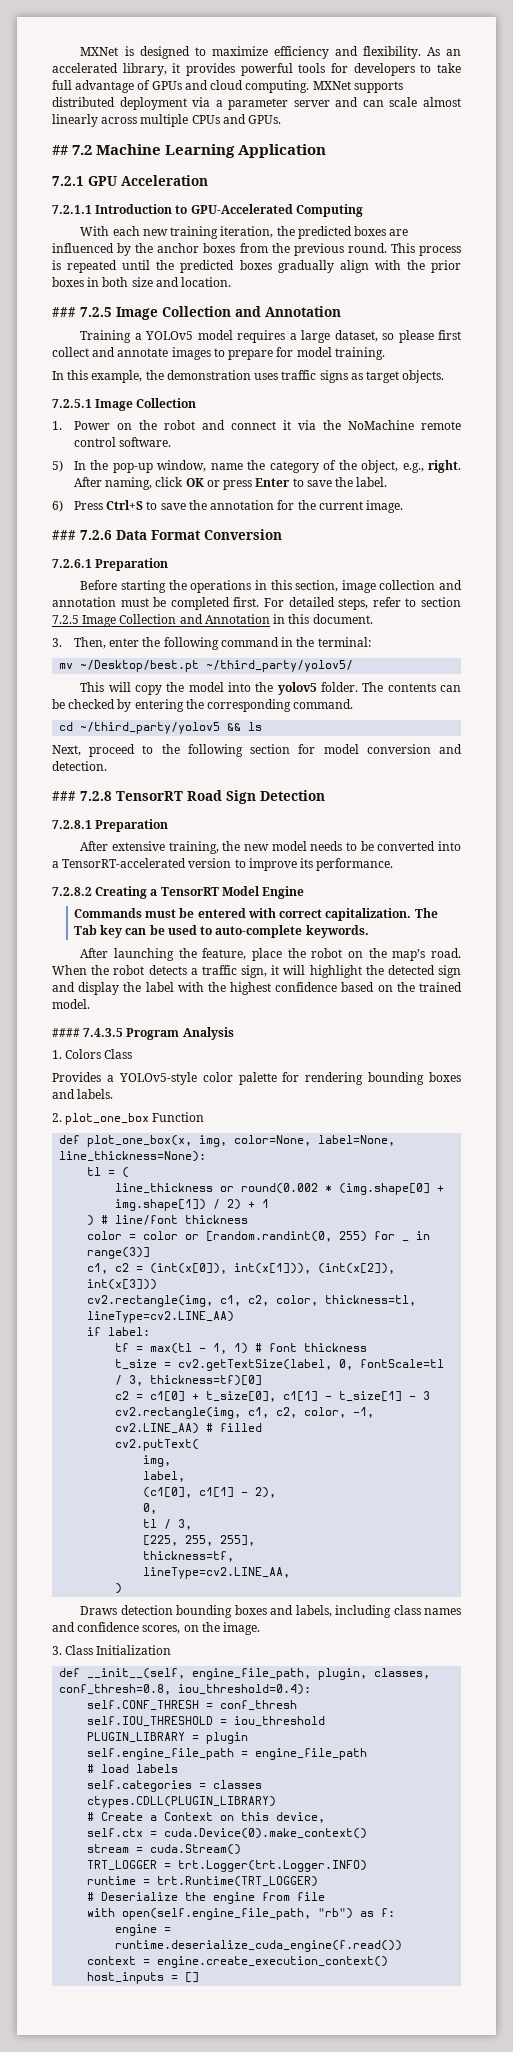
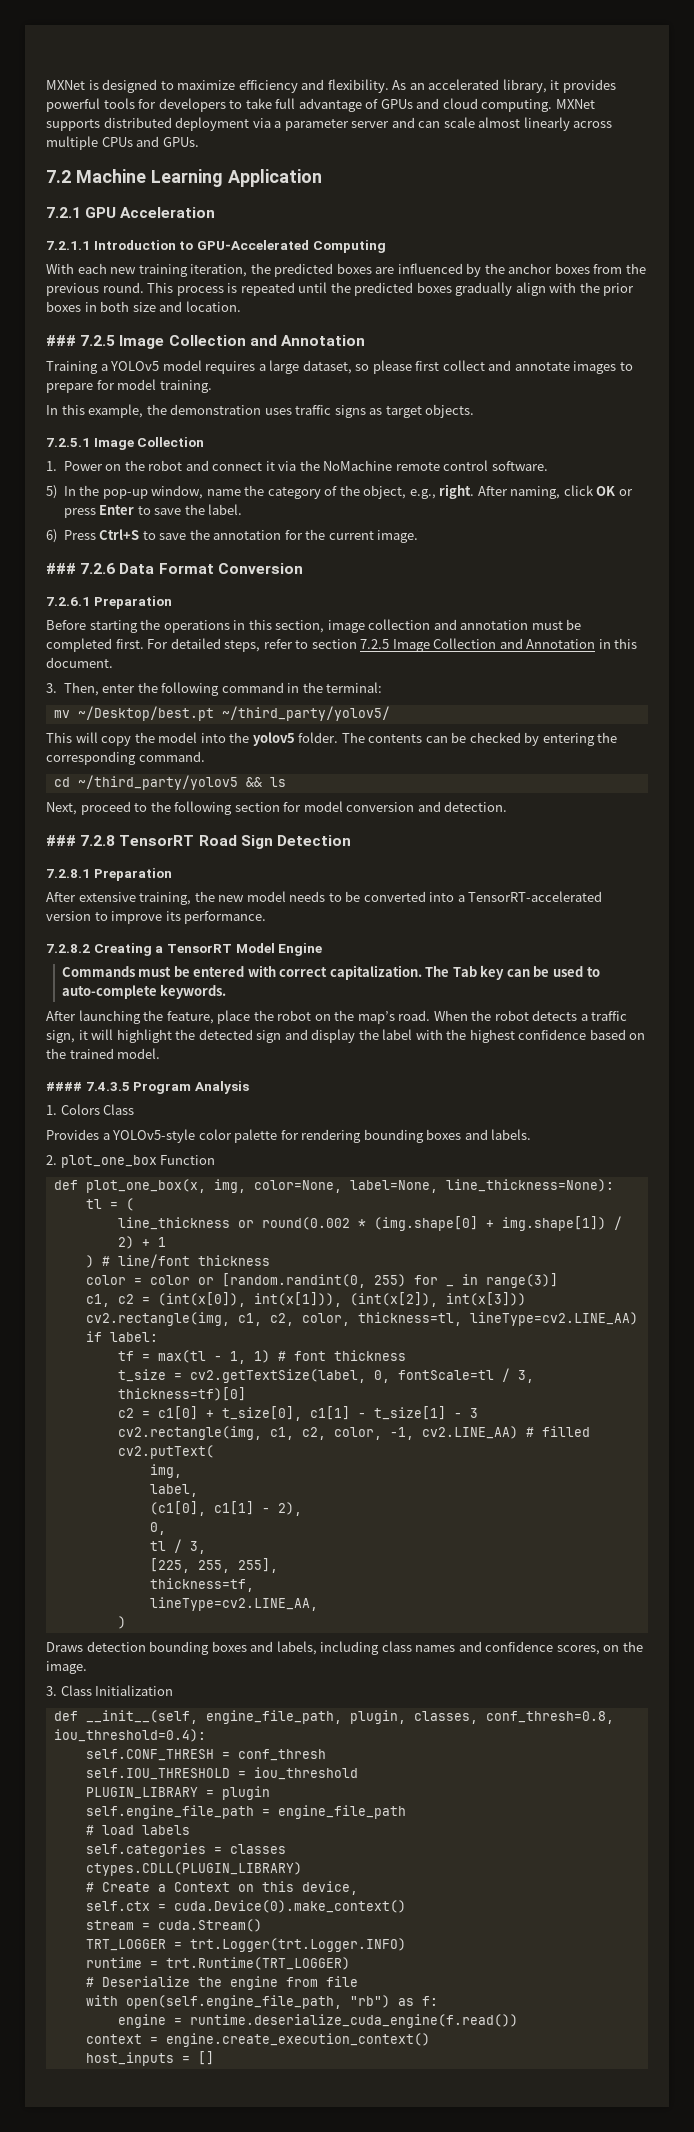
- ## 7.2 Machine Learning Application
+ 7.2 Machine Learning Application

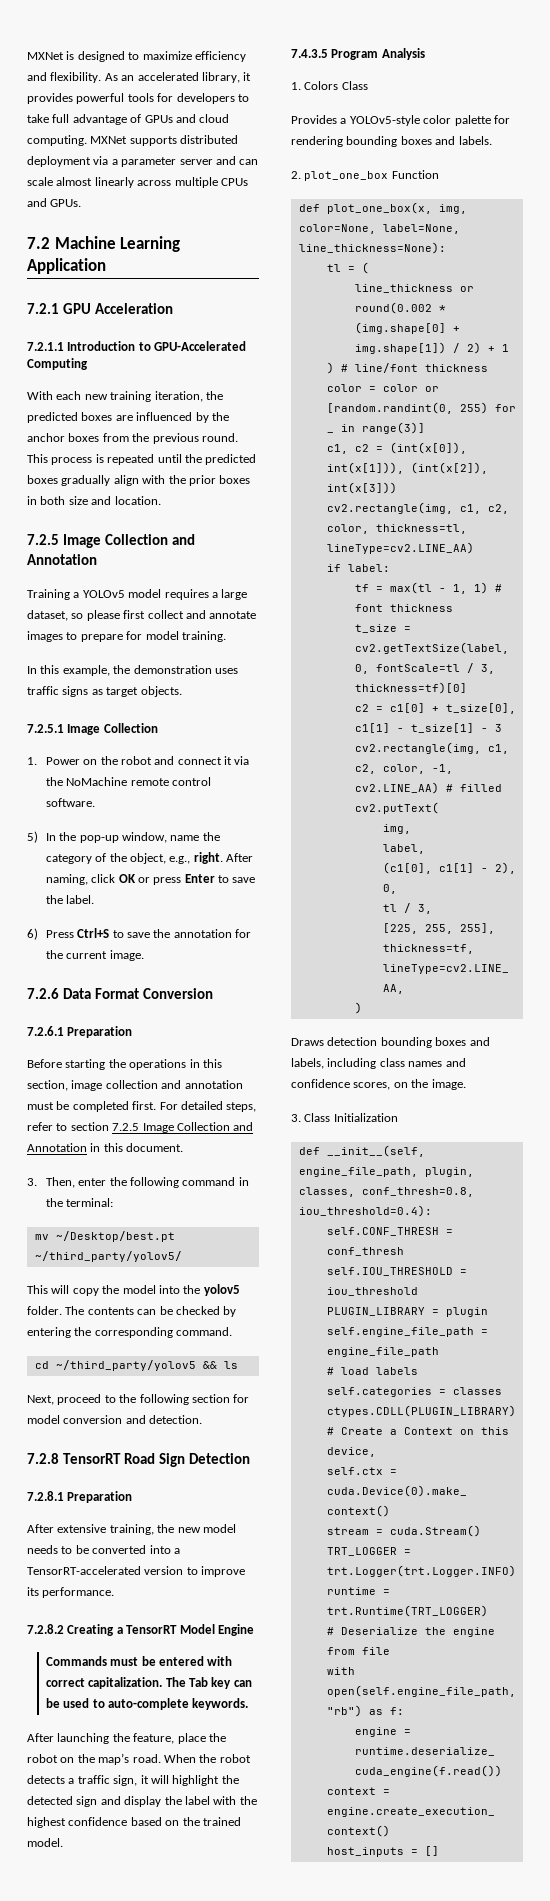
  This process is repeated until the predicted boxes gradually align with the prior boxes in both size and location.
- ### 7.2.5 Image Collection and Annotation
+ 7.2.5 Image Collection and Annotation
- ### 7.2.6 Data Format Conversion
+ 7.2.6 Data Format Conversion
- ### 7.2.8 TensorRT Road Sign Detection
+ 7.2.8 TensorRT Road Sign Detection
- #### 7.4.3.5 Program Analysis
+ 7.4.3.5 Program Analysis

